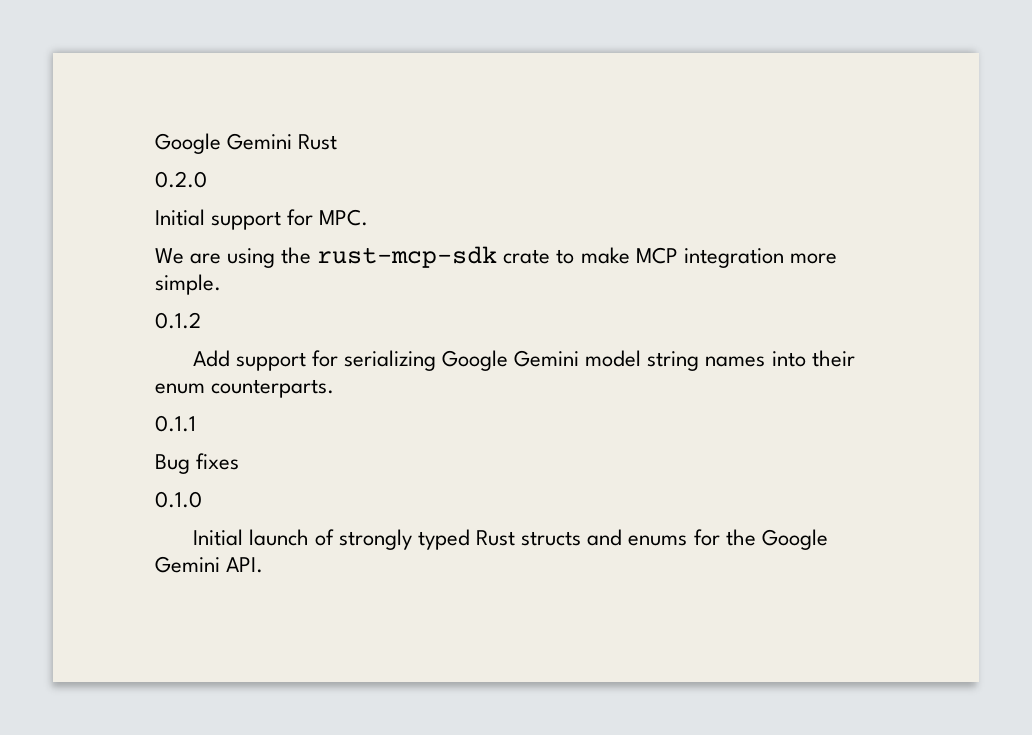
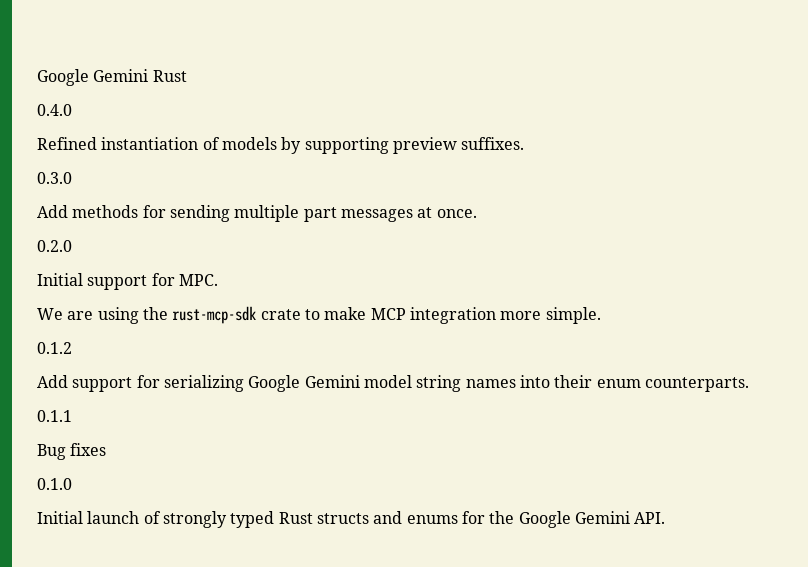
+ 0.4.0
+ Refined instantiation of models by supporting preview suffixes.
+ 0.3.0
+ Add methods for sending multiple part messages at once.

